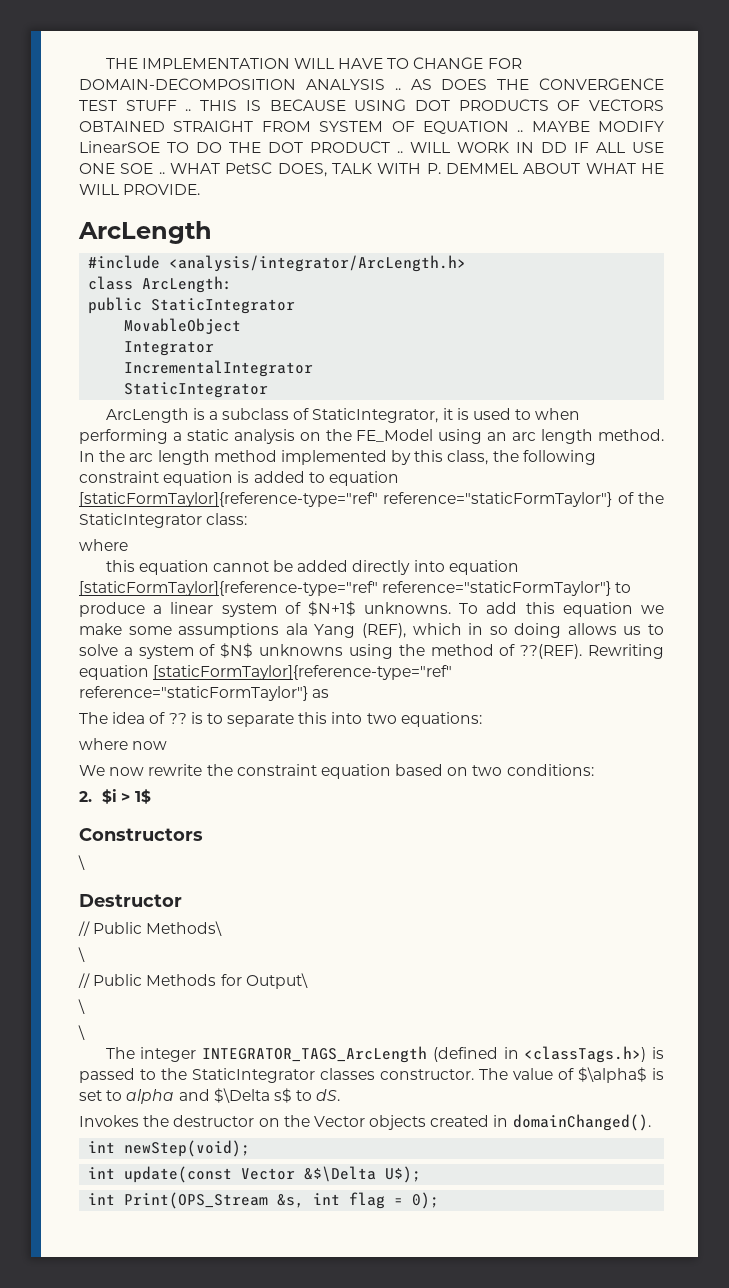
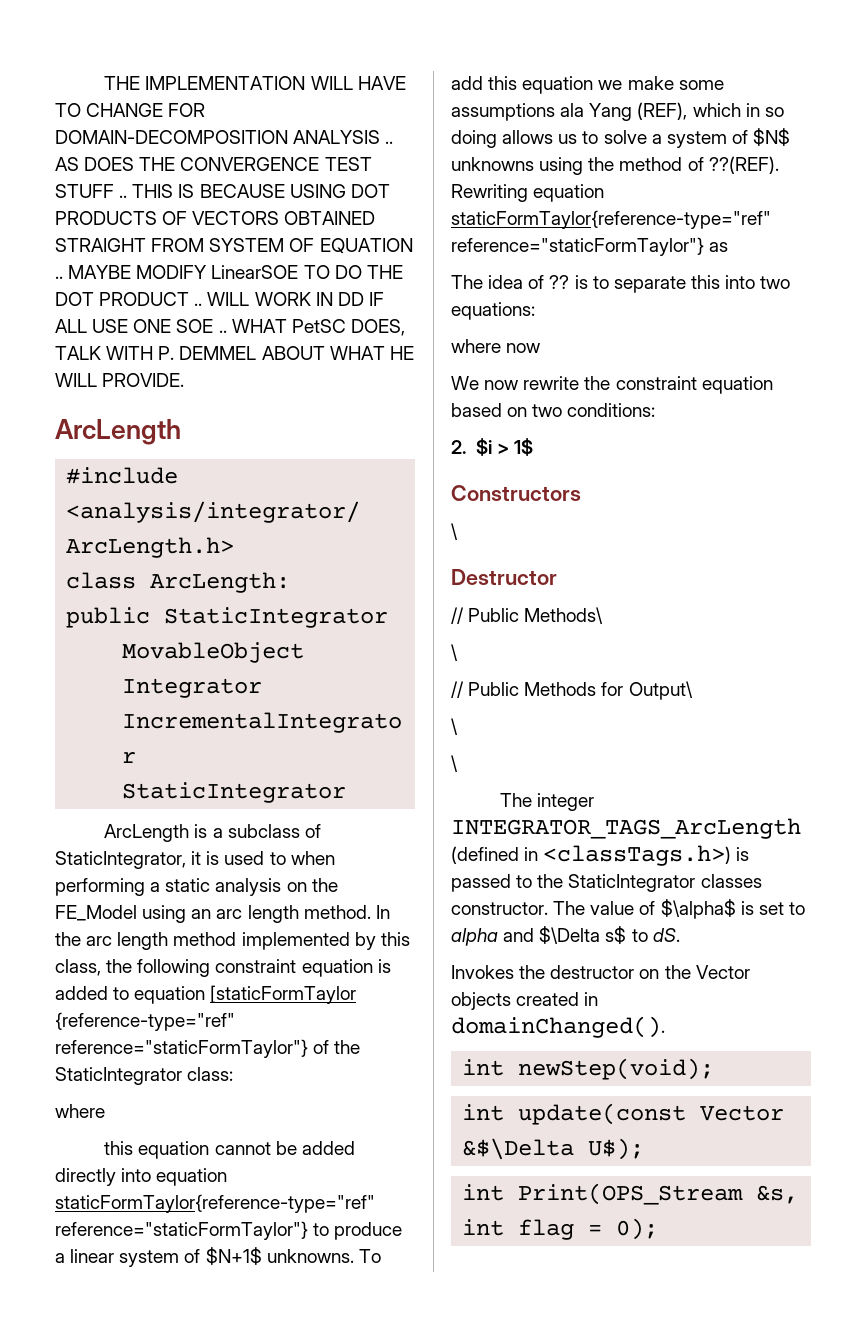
- In the arc length method implemented by this class, the following constraint equation is added to equation [staticFormTaylor]{reference-type="ref" reference="staticFormTaylor"} of the StaticIntegrator class:
+ In the arc length method implemented by this class, the following constraint equation is added to equation [staticFormTaylor {reference-type="ref" reference="staticFormTaylor"} of the StaticIntegrator class:
- this equation cannot be added directly into equation [staticFormTaylor]{reference-type="ref" reference="staticFormTaylor"} to produce a linear system of $N+1$ unknowns.
+ this equation cannot be added directly into equation staticFormTaylor{reference-type="ref" reference="staticFormTaylor"} to produce a linear system of $N+1$ unknowns.
- Rewriting equation [staticFormTaylor]{reference-type="ref" reference="staticFormTaylor"} as
+ Rewriting equation staticFormTaylor{reference-type="ref" reference="staticFormTaylor"} as

